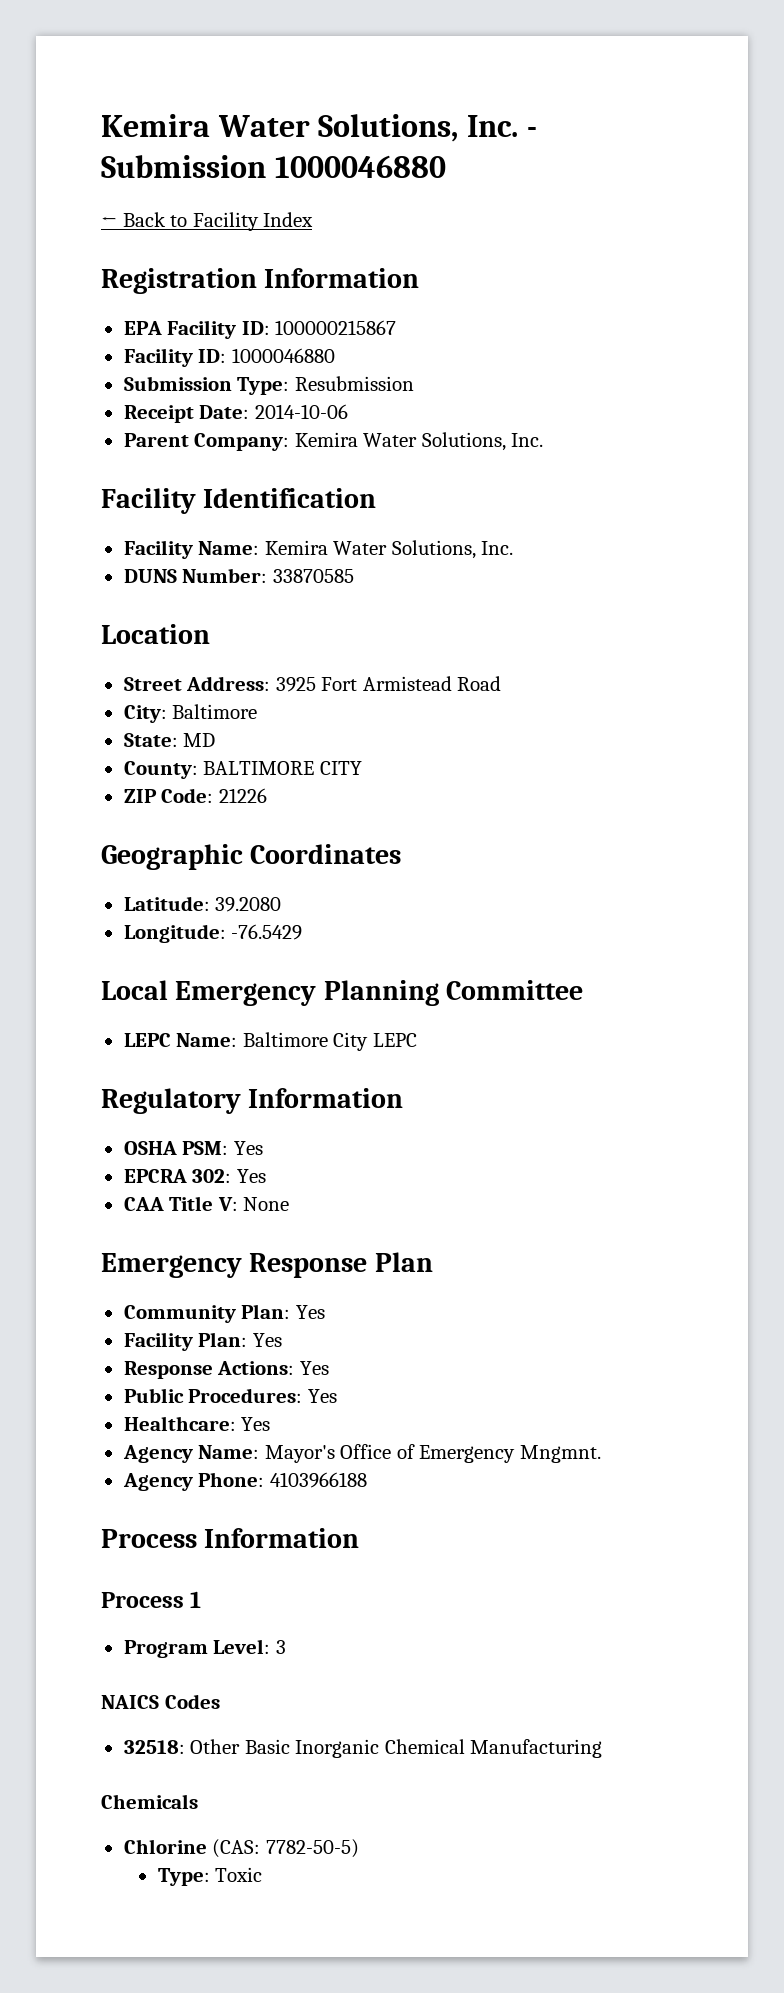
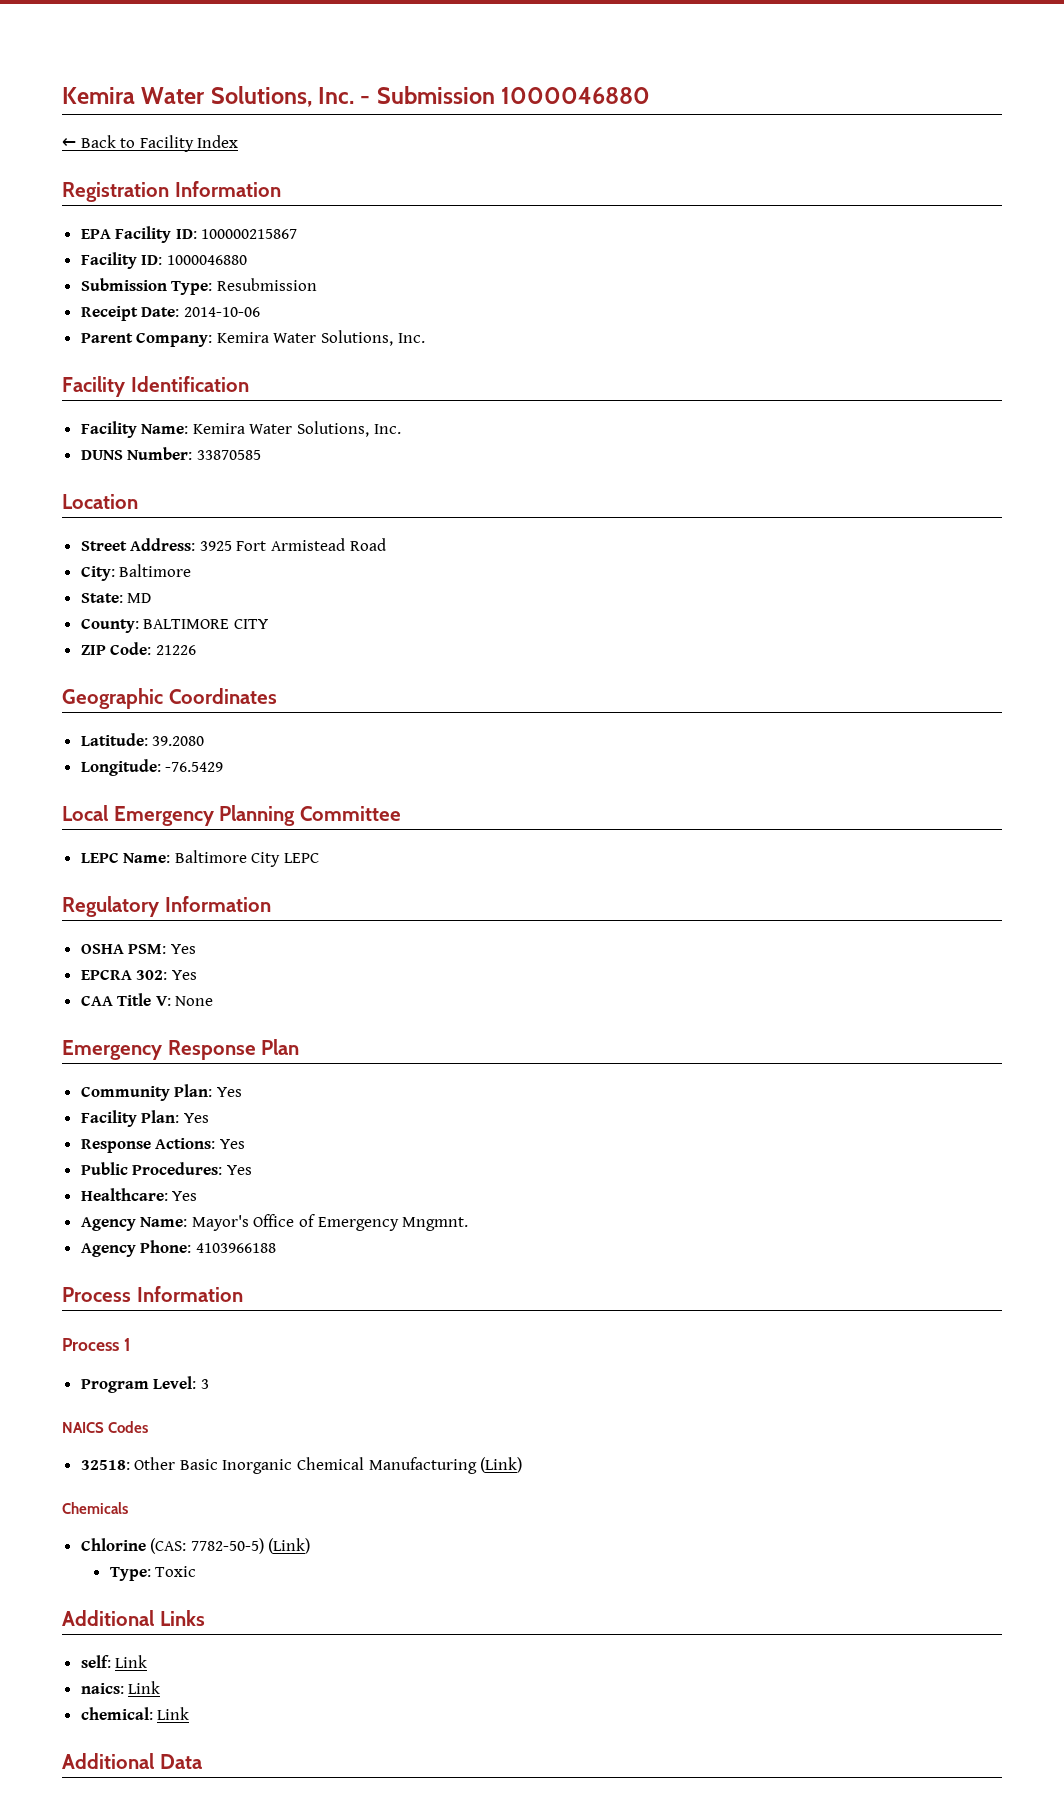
- 32518: Other Basic Inorganic Chemical Manufacturing
+ 32518: Other Basic Inorganic Chemical Manufacturing (Link)
- Chlorine (CAS: 7782-50-5)
+ Chlorine (CAS: 7782-50-5) (Link)
+ Additional Links
+ self: Link
+ naics: Link
+ chemical: Link
+ Additional Data

